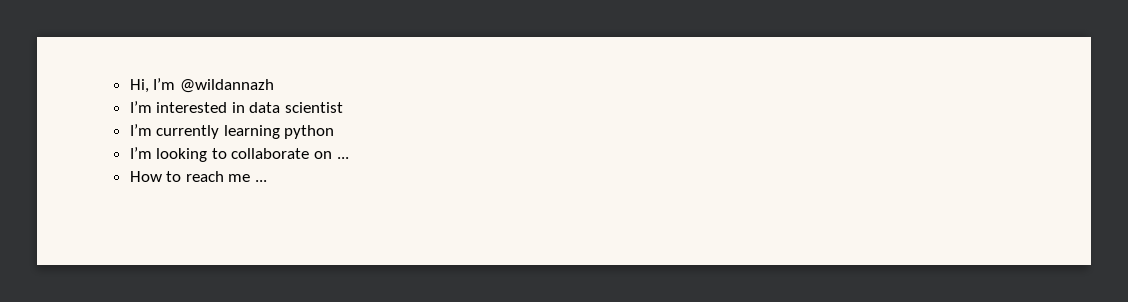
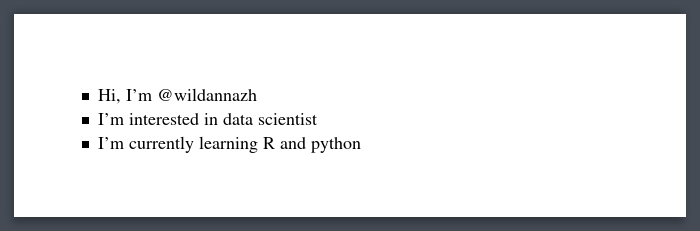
- I’m currently learning python
+ I’m currently learning R and python
- I’m looking to collaborate on ...
- How to reach me ...

